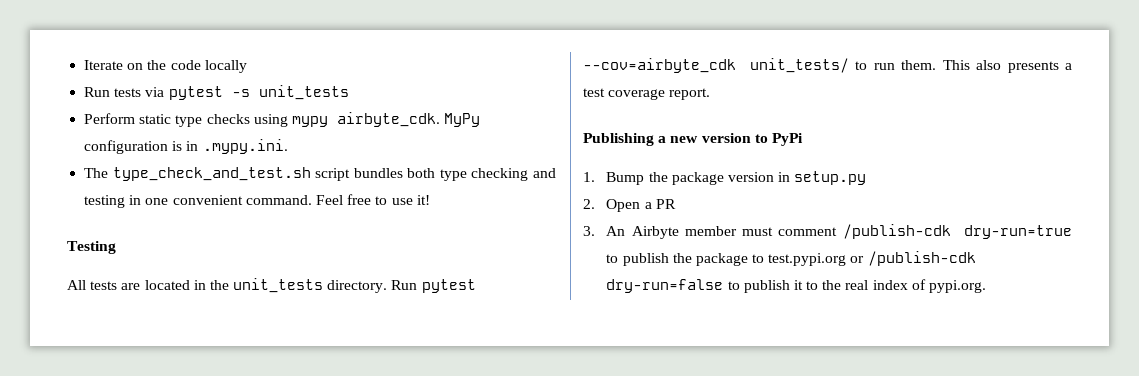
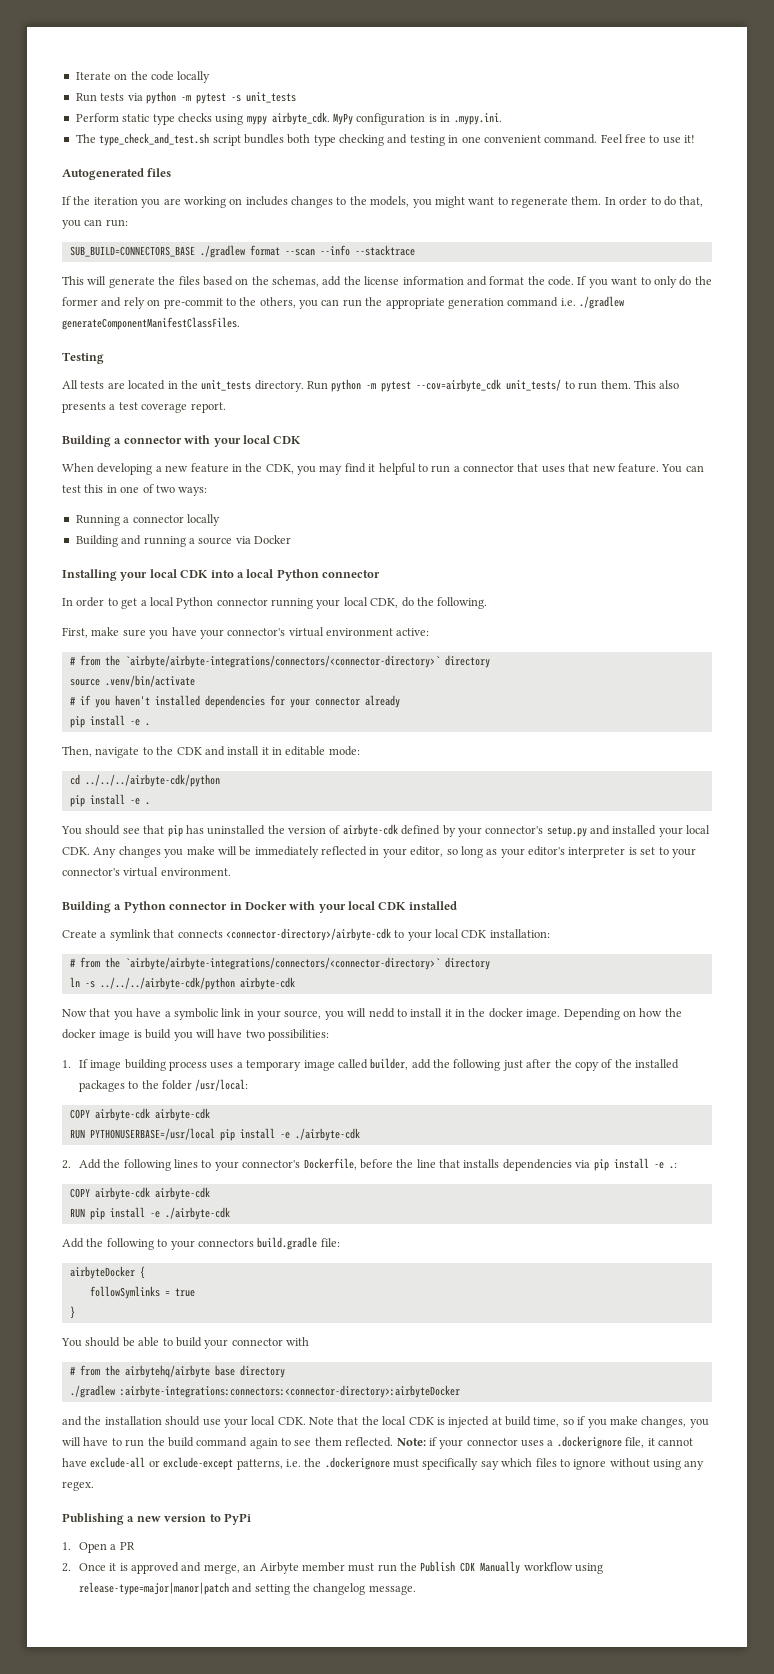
- Run tests via pytest -s unit_tests
+ Run tests via python -m pytest -s unit_tests
+ Autogenerated files
+ If the iteration you are working on includes changes to the models, you might want to regenerate them. In order to do that, you can run:
+ SUB_BUILD=CONNECTORS_BASE ./gradlew format --scan --info --stacktrace
+ This will generate the files based on the schemas, add the license information and format the code. If you want to only do the former and rely on pre-commit to the others, you can run the appropriate generation command i.e. ./gradlew generateComponentManifestClassFiles.
- Run pytest --cov=airbyte_cdk unit_tests/ to run them.
+ Run python -m pytest --cov=airbyte_cdk unit_tests/ to run them.
+ Building a connector with your local CDK
+ When developing a new feature in the CDK, you may find it helpful to run a connector that uses that new feature. You can test this in one of two ways:
+ Running a connector locally
+ Building and running a source via Docker
+ Installing your local CDK into a local Python connector
+ In order to get a local Python connector running your local CDK, do the following.
+ First, make sure you have your connector's virtual environment active:
+ # from the `airbyte/airbyte-integrations/connectors/<connector-directory>` directory
+ source .venv/bin/activate
+ # if you haven't installed dependencies for your connector already
+ pip install -e .
+ Then, navigate to the CDK and install it in editable mode:
+ cd ../../../airbyte-cdk/python
+ pip install -e .
+ You should see that pip has uninstalled the version of airbyte-cdk defined by your connector's setup.py and installed your local CDK. Any changes you make will be immediately reflected in your editor, so long as your editor's interpreter is set to your connector's virtual environment.
+ Building a Python connector in Docker with your local CDK installed
+ Create a symlink that connects <connector-directory>/airbyte-cdk to your local CDK installation:
+ # from the `airbyte/airbyte-integrations/connectors/<connector-directory>` directory
+ ln -s ../../../airbyte-cdk/python airbyte-cdk
+ Now that you have a symbolic link in your source, you will nedd to install it in the docker image. Depending on how the docker image is build you will have two possibilities:
+ 1. If image building process uses a temporary image called builder, add the following just after the copy of the installed packages to the folder /usr/local:
+ COPY airbyte-cdk airbyte-cdk
+ RUN PYTHONUSERBASE=/usr/local pip install -e ./airbyte-cdk
+ 2. Add the following lines to your connector's Dockerfile, before the line that installs dependencies via pip install -e .:
+ COPY airbyte-cdk airbyte-cdk
+ RUN pip install -e ./airbyte-cdk
+ Add the following to your connectors build.gradle file:
+ airbyteDocker {
+ followSymlinks = true
+ }
+ You should be able to build your connector with
+ # from the airbytehq/airbyte base directory
+ ./gradlew :airbyte-integrations:connectors:<connector-directory>:airbyteDocker
+ and the installation should use your local CDK. Note that the local CDK is injected at build time, so if you make changes, you will have to run the build command again to see them reflected. Note: if your connector uses a .dockerignore file, it cannot have exclude-all or exclude-except patterns, i.e. the .dockerignore must specifically say which files to ignore without using any regex.
- 1. Bump the package version in setup.py
- 2. Open a PR
- 3. An Airbyte member must comment /publish-cdk dry-run=true to publish the package to test.pypi.org or /publish-cdk dry-run=false to publish it to the real index of pypi.org.
+ 1. Open a PR
+ 2. Once it is approved and merge, an Airbyte member must run the Publish CDK Manually workflow using release-type=major|manor|patch and setting the changelog message.

